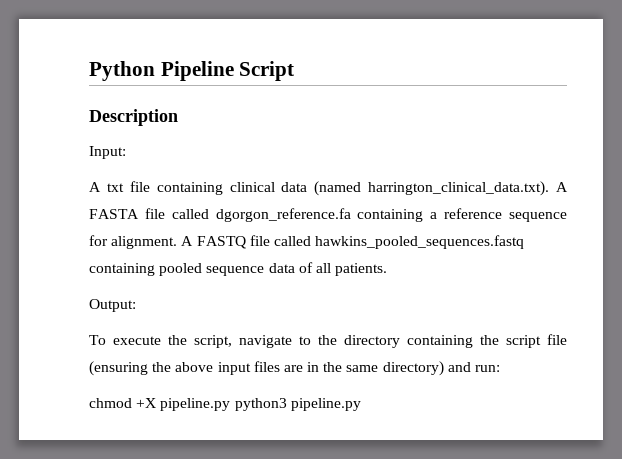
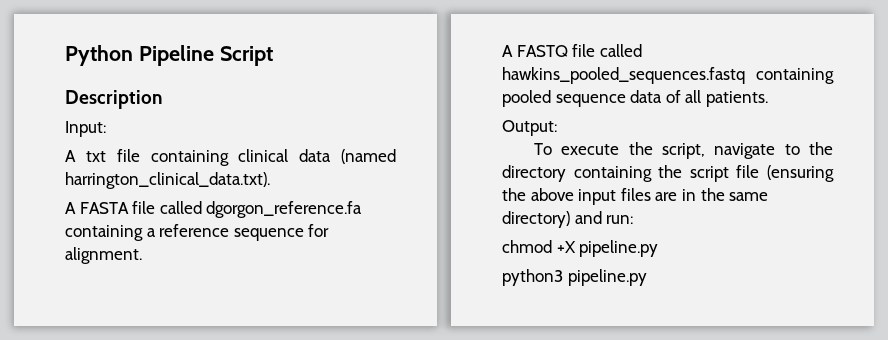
- A txt file containing clinical data (named harrington_clinical_data.txt). A FASTA file called dgorgon_reference.fa containing a reference sequence for alignment. A FASTQ file called hawkins_pooled_sequences.fastq containing pooled sequence data of all patients.
+ A txt file containing clinical data (named harrington_clinical_data.txt).
+ A FASTA file called dgorgon_reference.fa containing a reference sequence for alignment.
+ A FASTQ file called hawkins_pooled_sequences.fastq containing pooled sequence data of all patients.
- chmod +X pipeline.py python3 pipeline.py
+ chmod +X pipeline.py
+ python3 pipeline.py

